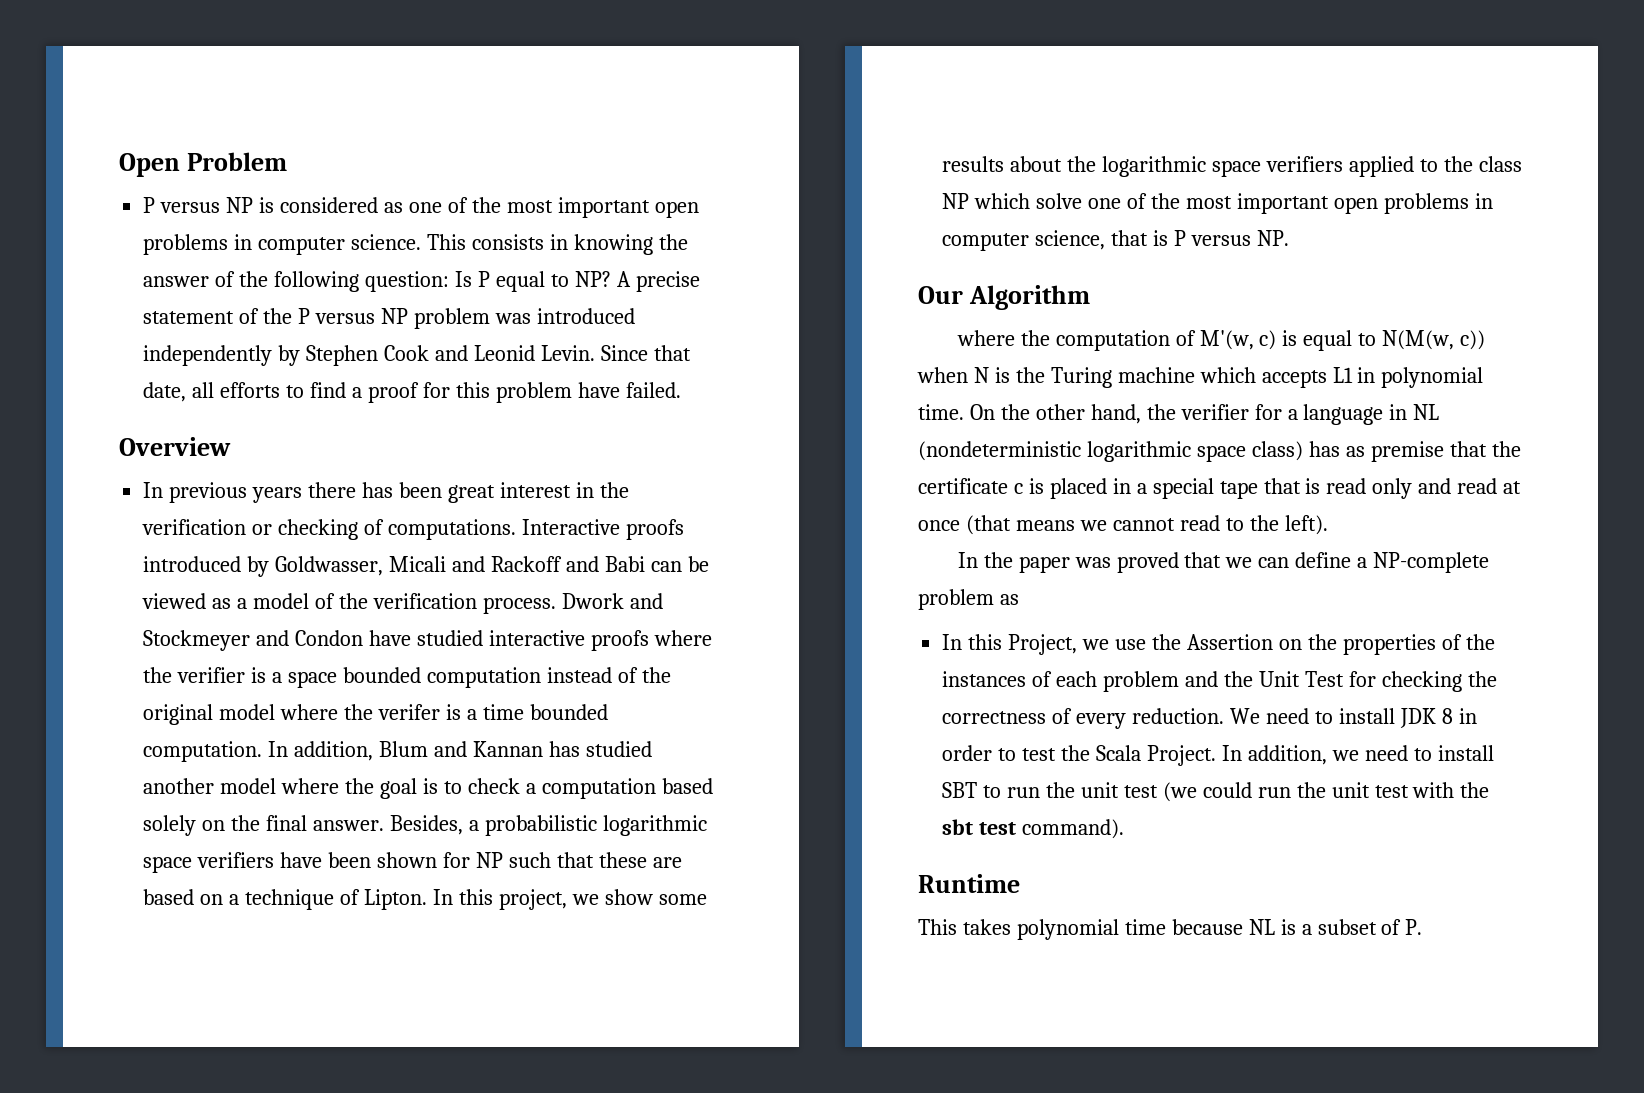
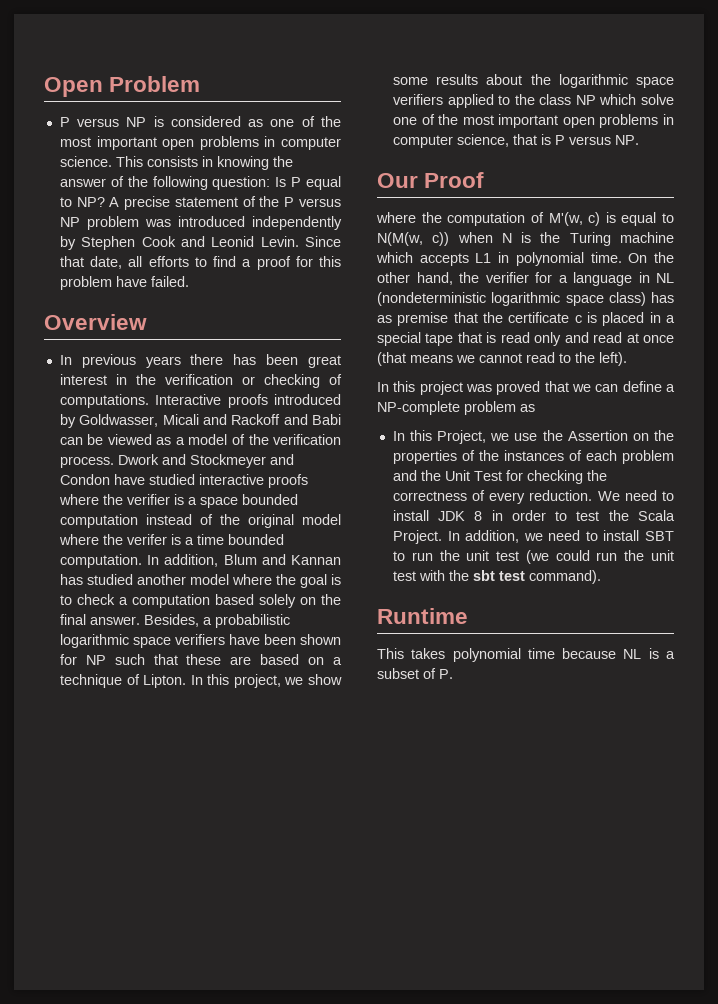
- Our Algorithm
+ Our Proof
- In the paper was proved that we can define a NP-complete problem as
+ In this project was proved that we can define a NP-complete problem as

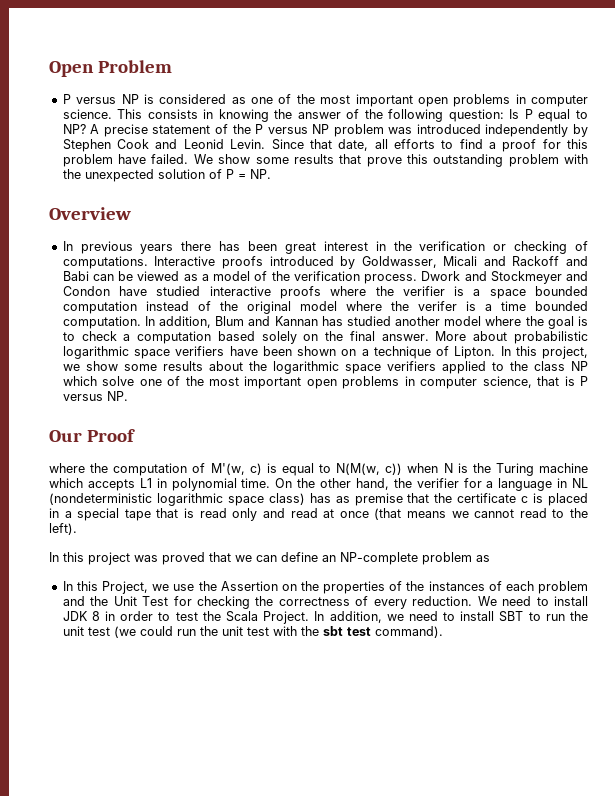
+ We show some results that prove this outstanding problem with the unexpected solution of P = NP.
- Besides, a probabilistic logarithmic space verifiers have been shown for NP such that these are based on a technique of Lipton.
+ More about probabilistic logarithmic space verifiers have been shown on a technique of Lipton.
- In this project was proved that we can define a NP-complete problem as
+ In this project was proved that we can define an NP-complete problem as
- Runtime
- This takes polynomial time because NL is a subset of P.

